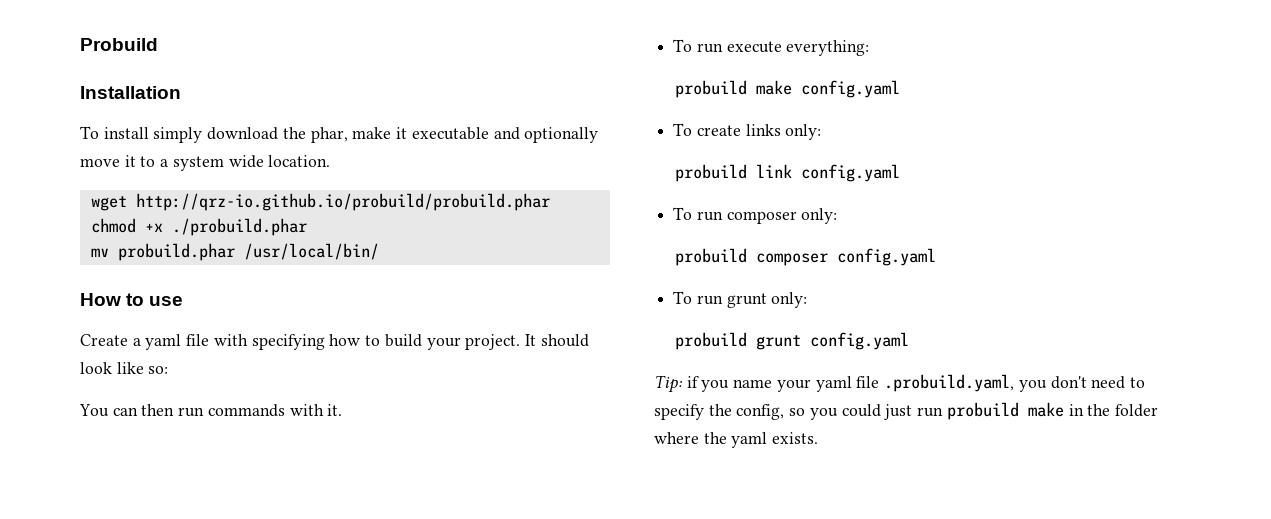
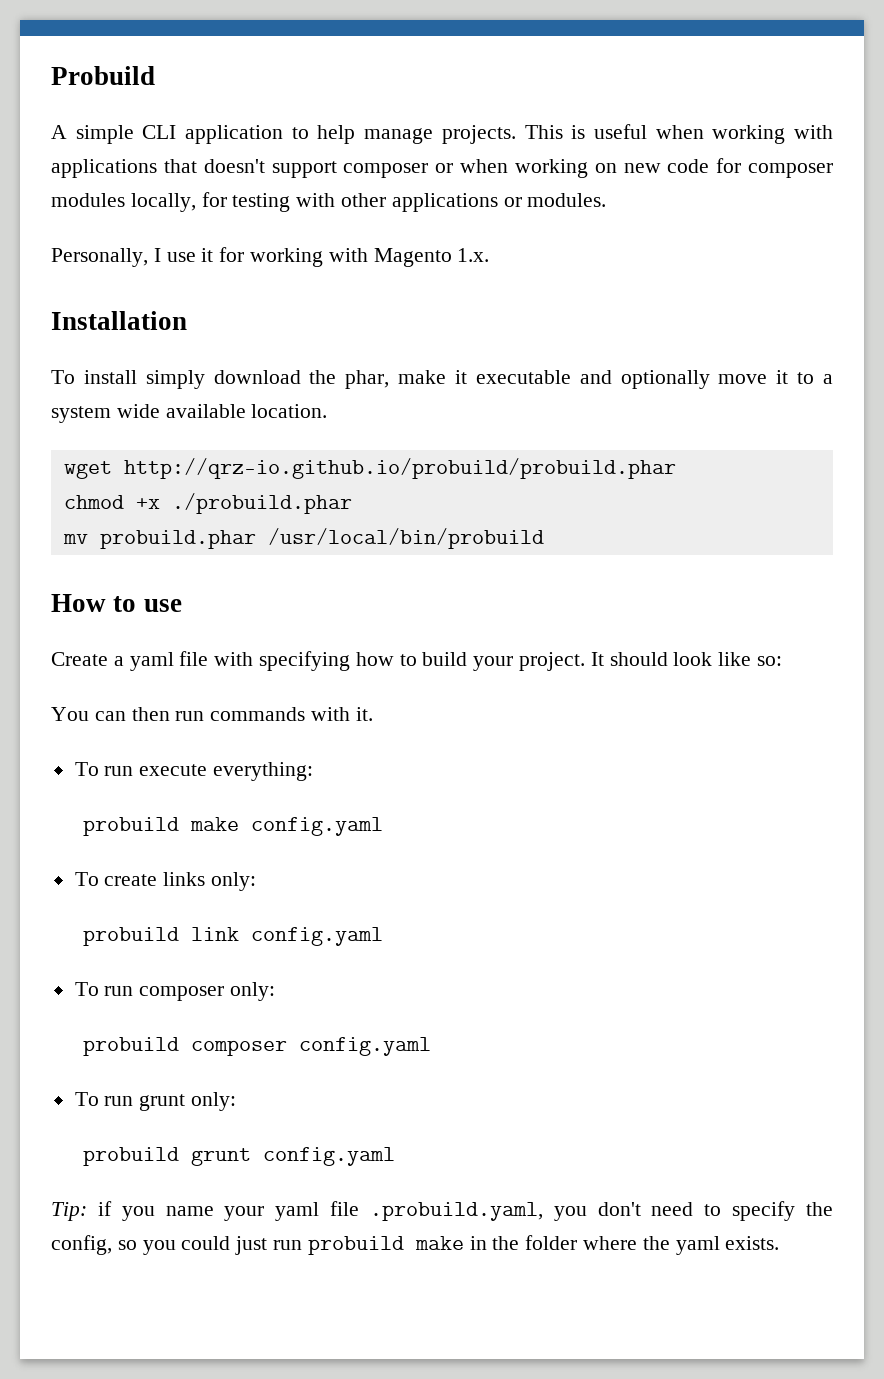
+ A simple CLI application to help manage projects. This is useful when working with applications that doesn't support composer or when working on new code for composer modules locally, for testing with other applications or modules.
+ Personally, I use it for working with Magento 1.x.
- To install simply download the phar, make it executable and optionally move it to a system wide location.
+ To install simply download the phar, make it executable and optionally move it to a system wide available location.
- mv probuild.phar /usr/local/bin/
+ mv probuild.phar /usr/local/bin/probuild

